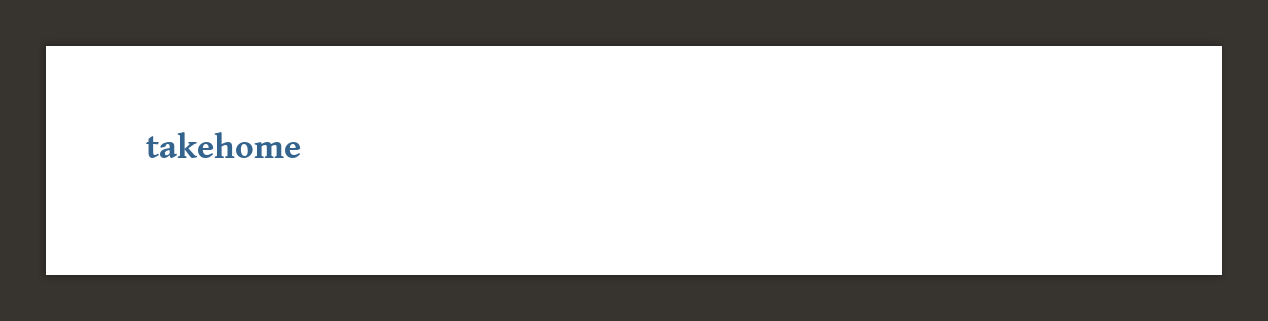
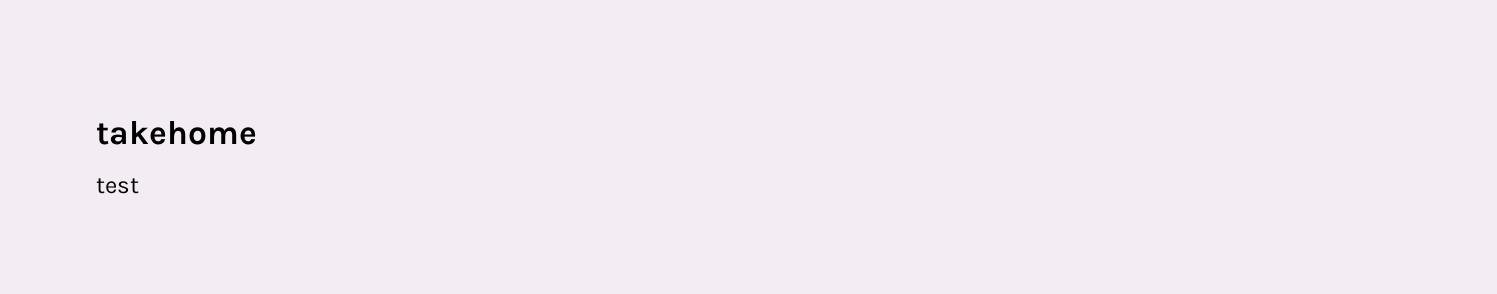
+ test

